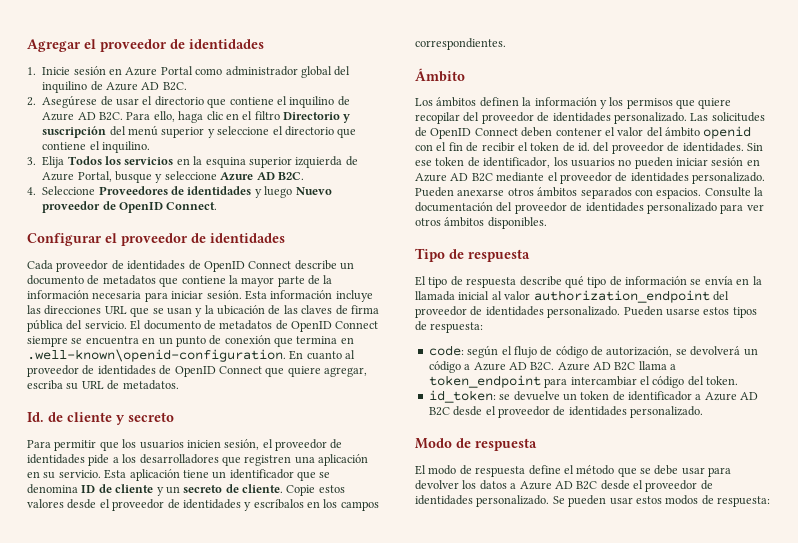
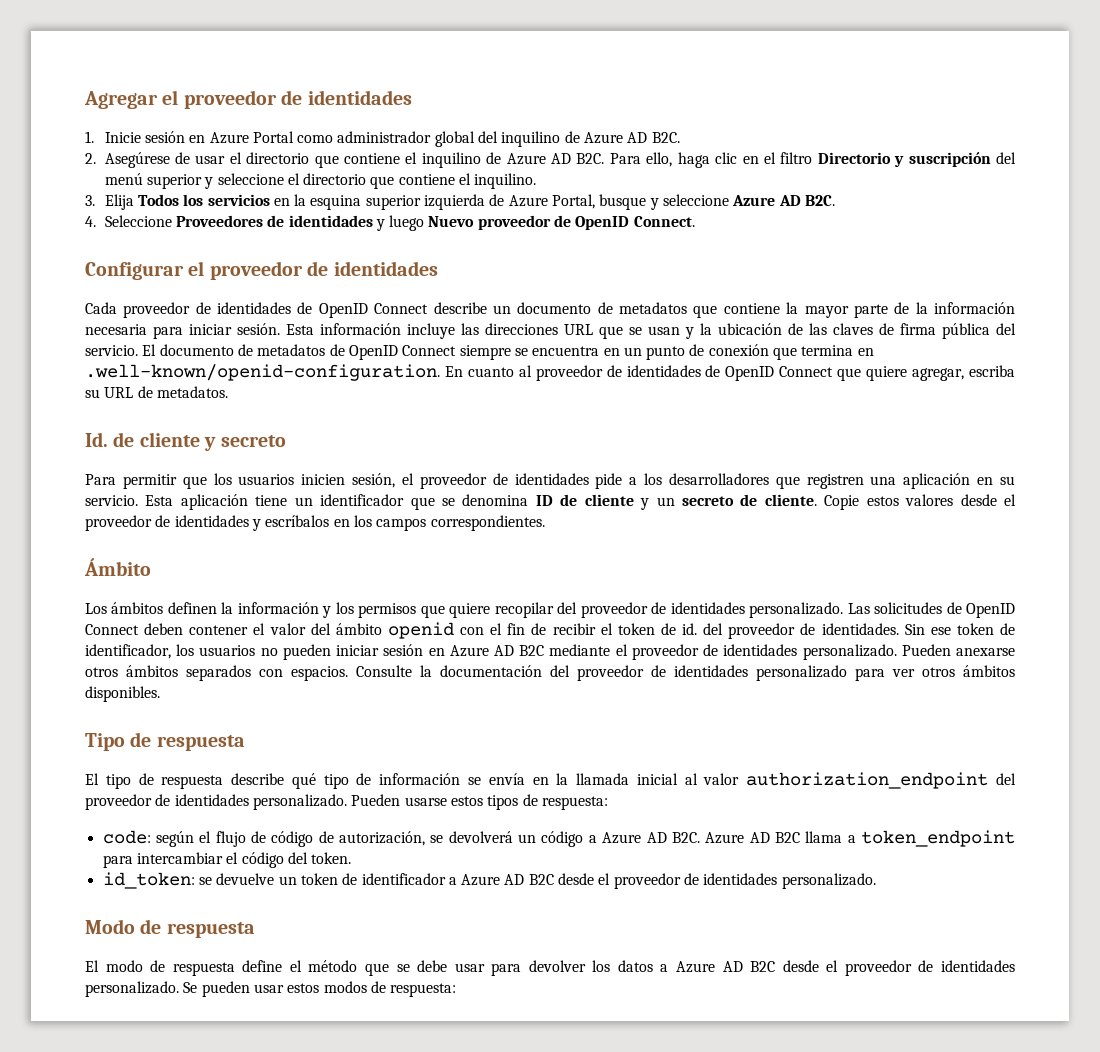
- El documento de metadatos de OpenID Connect siempre se encuentra en un punto de conexión que termina en .well-known\openid-configuration. En cuanto al proveedor de identidades de OpenID Connect que quiere agregar, escriba su URL de metadatos.
+ El documento de metadatos de OpenID Connect siempre se encuentra en un punto de conexión que termina en .well-known/openid-configuration. En cuanto al proveedor de identidades de OpenID Connect que quiere agregar, escriba su URL de metadatos.

